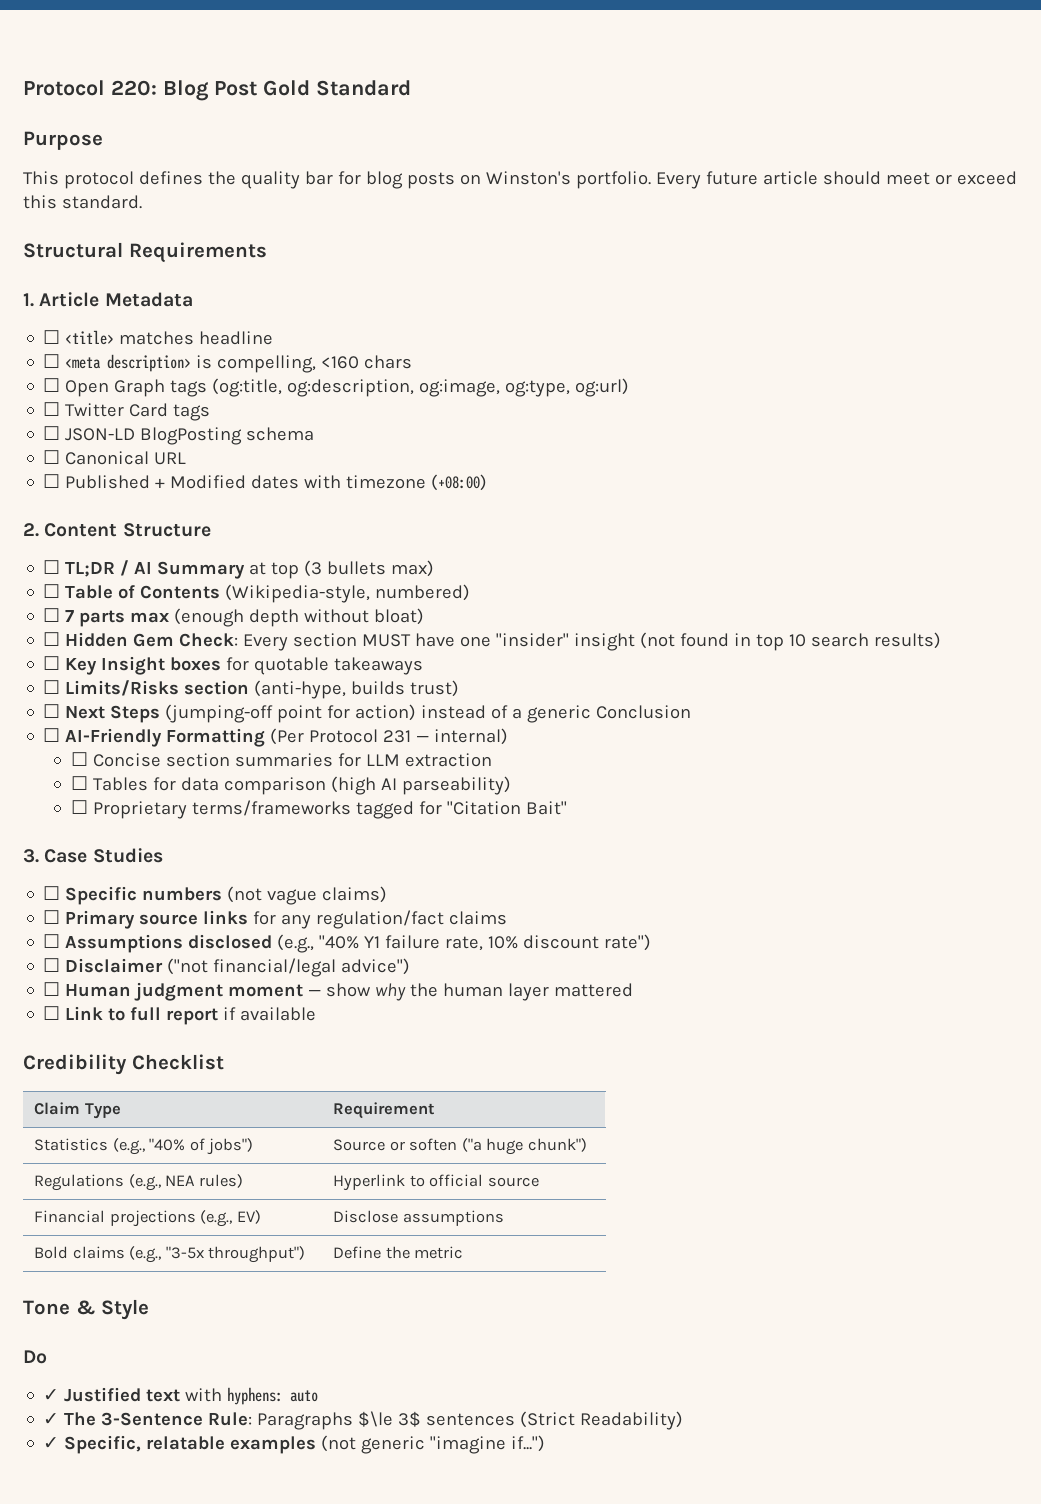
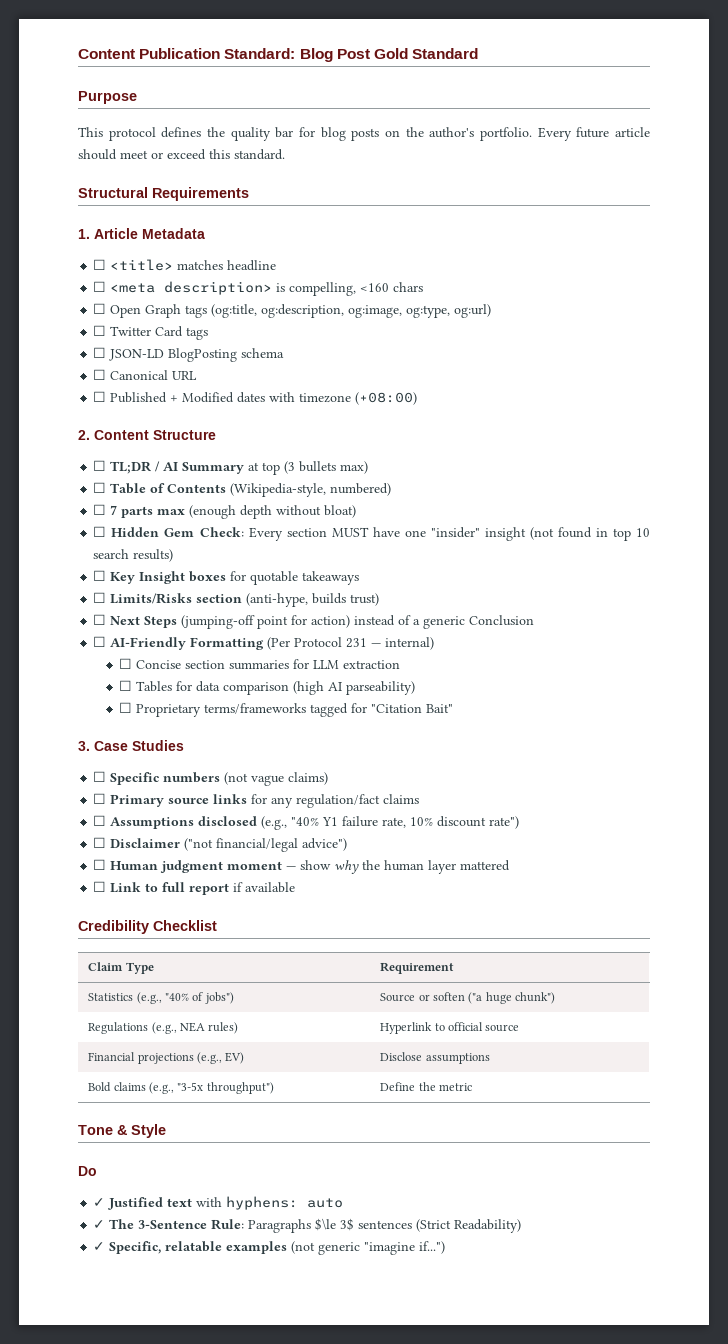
- Protocol 220: Blog Post Gold Standard
+ Content Publication Standard: Blog Post Gold Standard
- This protocol defines the quality bar for blog posts on Winston's portfolio.
+ This protocol defines the quality bar for blog posts on the author's portfolio.

